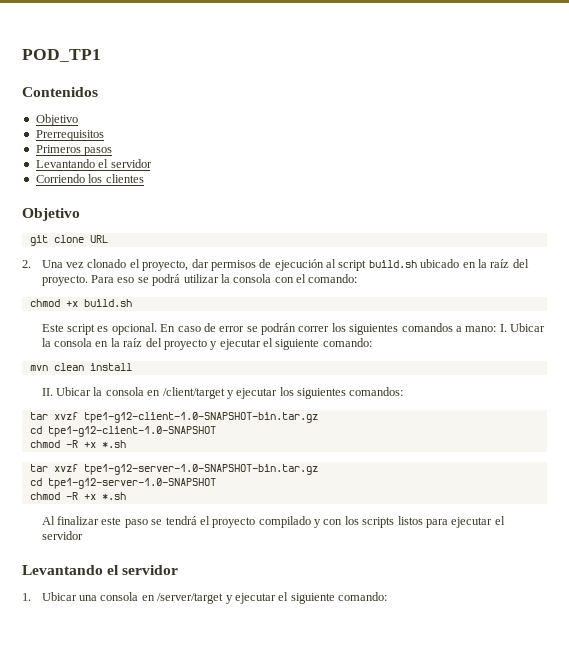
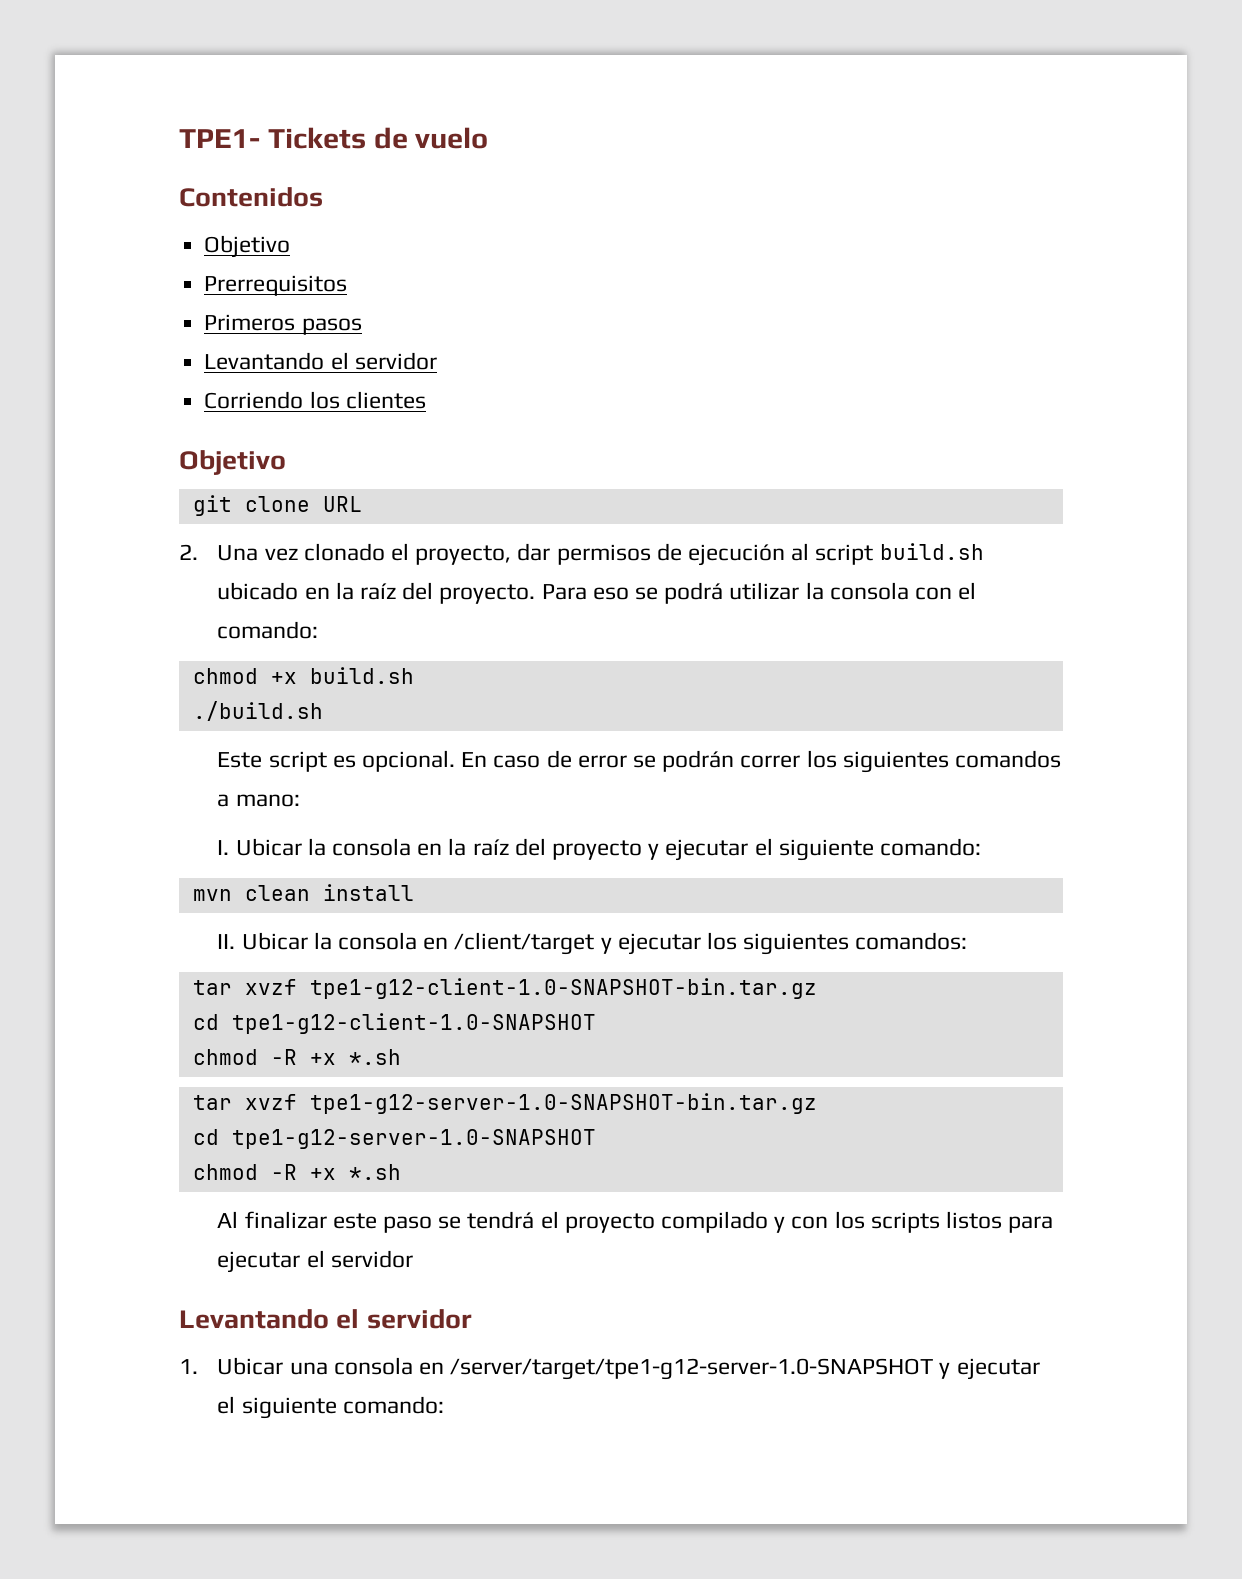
- POD_TP1
+ TPE1- Tickets de vuelo
+ ./build.sh
- En caso de error se podrán correr los siguientes comandos a mano: I. Ubicar la consola en la raíz del proyecto y ejecutar el siguiente comando:
+ En caso de error se podrán correr los siguientes comandos a mano:
+ I. Ubicar la consola en la raíz del proyecto y ejecutar el siguiente comando:
- 1. Ubicar una consola en /server/target y ejecutar el siguiente comando:
+ 1. Ubicar una consola en /server/target/tpe1-g12-server-1.0-SNAPSHOT y ejecutar el siguiente comando:

